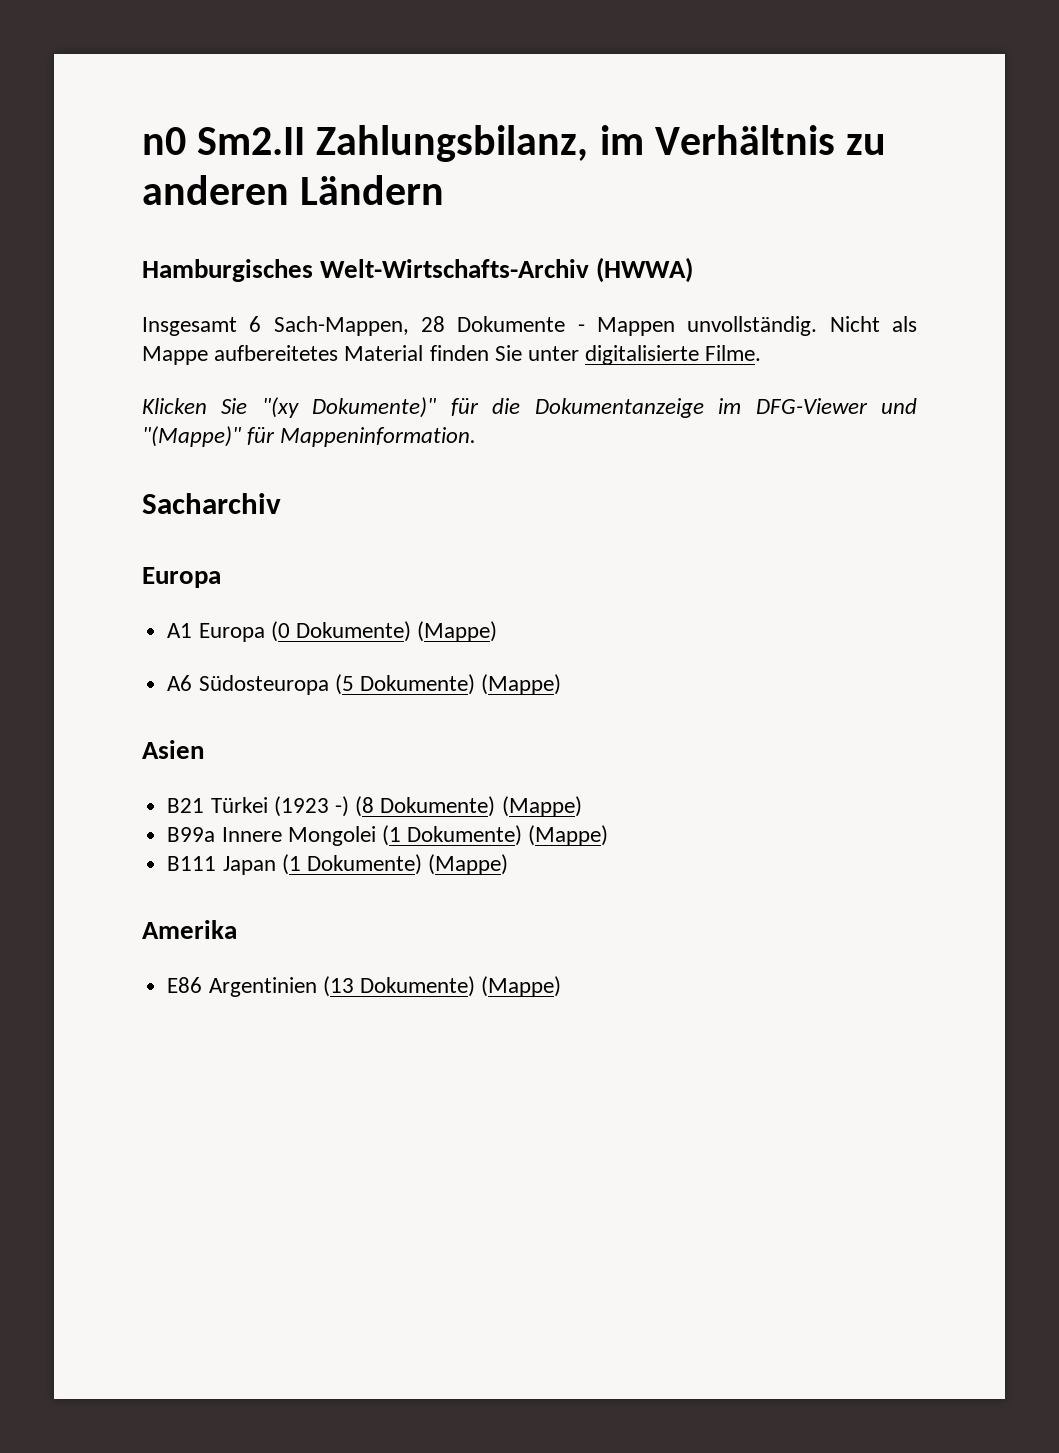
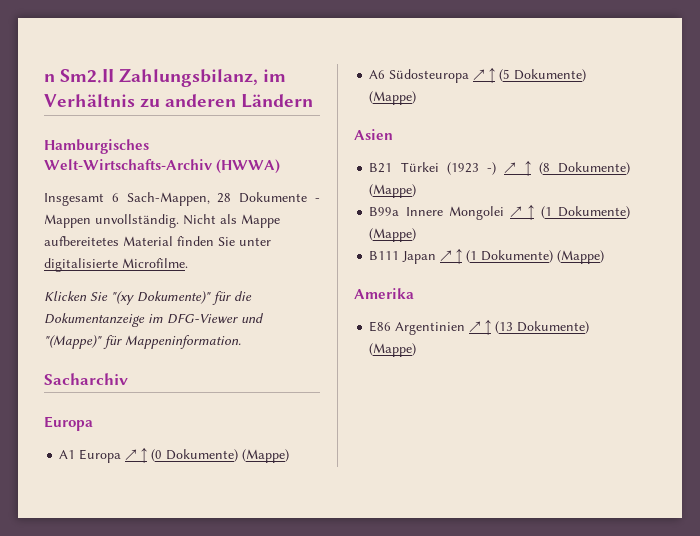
- n0 Sm2.II Zahlungsbilanz, im Verhältnis zu anderen Ländern
+ n Sm2.II Zahlungsbilanz, im Verhältnis zu anderen Ländern
- Nicht als Mappe aufbereitetes Material finden Sie unter digitalisierte Filme.
+ Nicht als Mappe aufbereitetes Material finden Sie unter digitalisierte Microfilme.
- A1 Europa (0 Dokumente) (Mappe)
+ A1 Europa ↗ ↑ (0 Dokumente) (Mappe)
- A6 Südosteuropa (5 Dokumente) (Mappe)
+ A6 Südosteuropa ↗ ↑ (5 Dokumente) (Mappe)
- B21 Türkei (1923 -) (8 Dokumente) (Mappe)
+ B21 Türkei (1923 -) ↗ ↑ (8 Dokumente) (Mappe)
- B99a Innere Mongolei (1 Dokumente) (Mappe)
+ B99a Innere Mongolei ↗ ↑ (1 Dokumente) (Mappe)
- B111 Japan (1 Dokumente) (Mappe)
+ B111 Japan ↗ ↑ (1 Dokumente) (Mappe)
- E86 Argentinien (13 Dokumente) (Mappe)
+ E86 Argentinien ↗ ↑ (13 Dokumente) (Mappe)

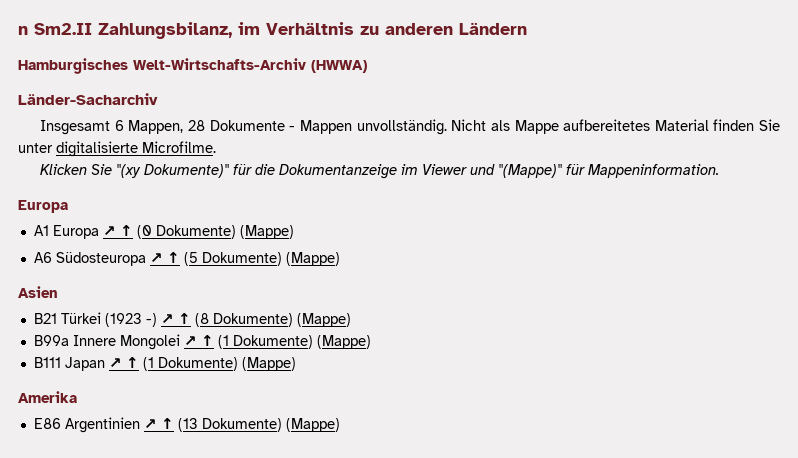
+ Länder-Sacharchiv
- Insgesamt 6 Sach-Mappen, 28 Dokumente - Mappen unvollständig.
+ Insgesamt 6 Mappen, 28 Dokumente - Mappen unvollständig.
- Klicken Sie "(xy Dokumente)" für die Dokumentanzeige im DFG-Viewer und "(Mappe)" für Mappeninformation.
+ Klicken Sie "(xy Dokumente)" für die Dokumentanzeige im Viewer und "(Mappe)" für Mappeninformation.
- Sacharchiv

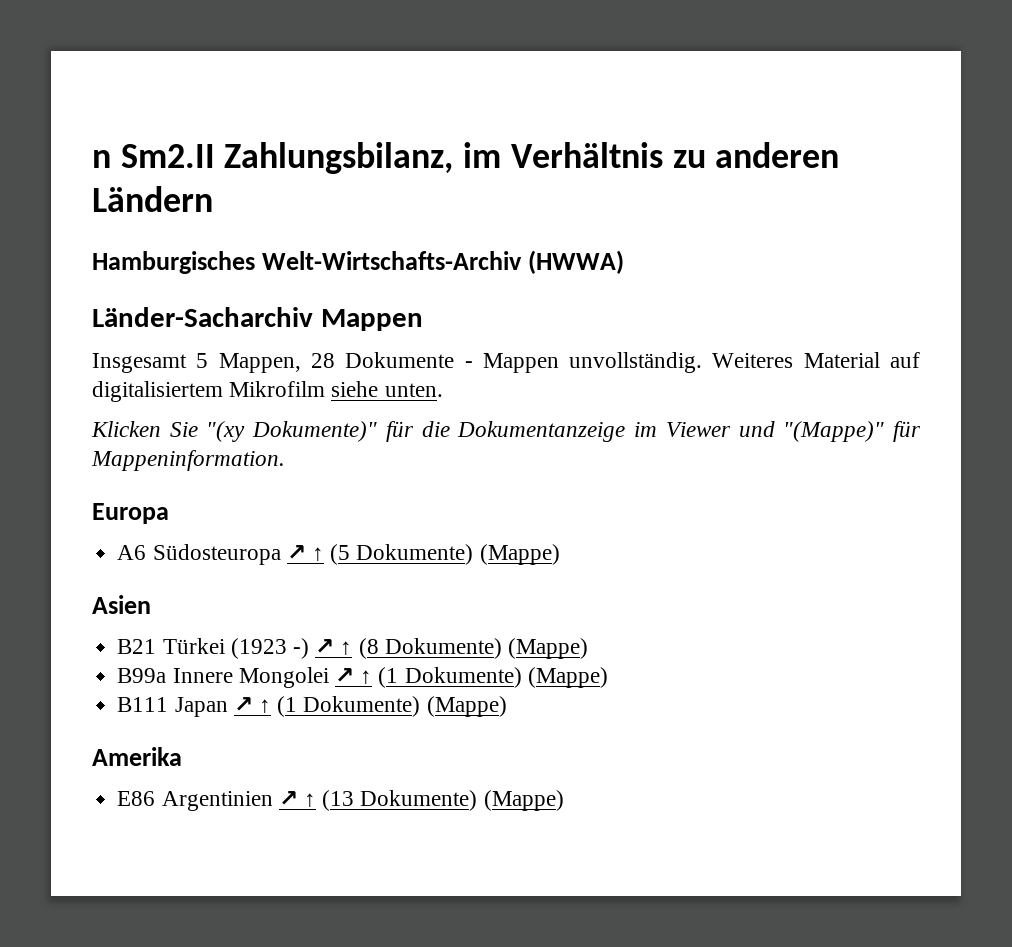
- Länder-Sacharchiv
+ Länder-Sacharchiv Mappen
- Insgesamt 6 Mappen, 28 Dokumente - Mappen unvollständig.
+ Insgesamt 5 Mappen, 28 Dokumente - Mappen unvollständig.
- Nicht als Mappe aufbereitetes Material finden Sie unter digitalisierte Microfilme.
+ Weiteres Material auf digitalisiertem Mikrofilm siehe unten.
- A1 Europa ↗ ↑ (0 Dokumente) (Mappe)

